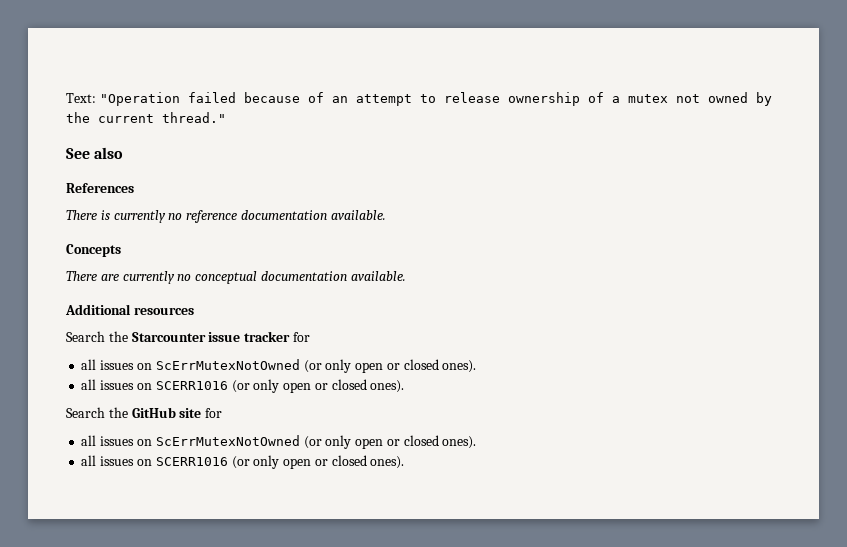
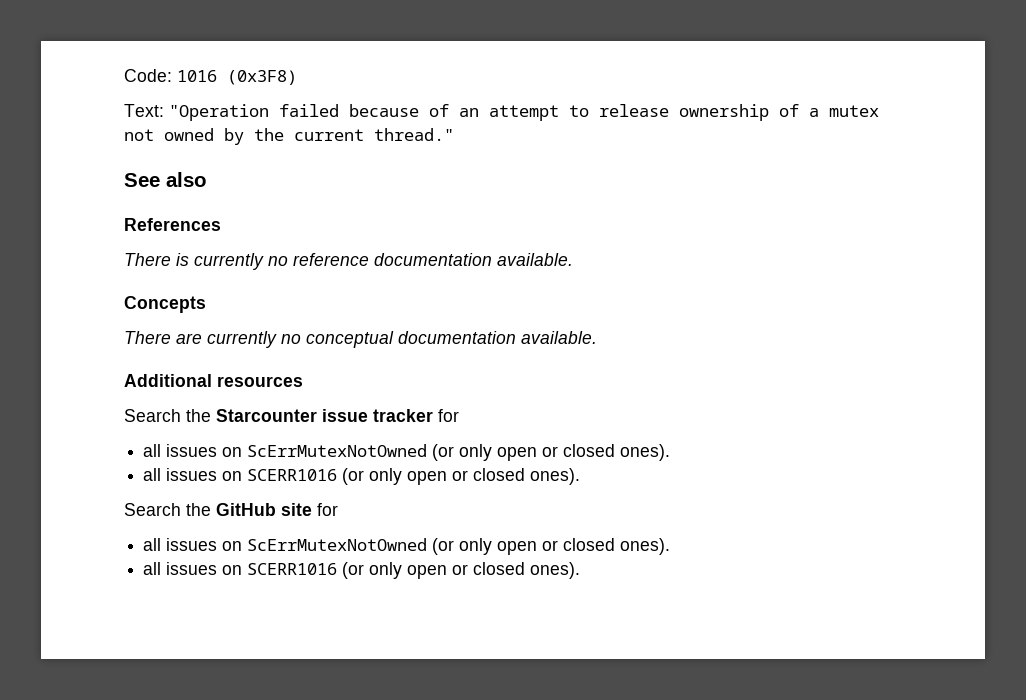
+ Code: 1016 (0x3F8)

